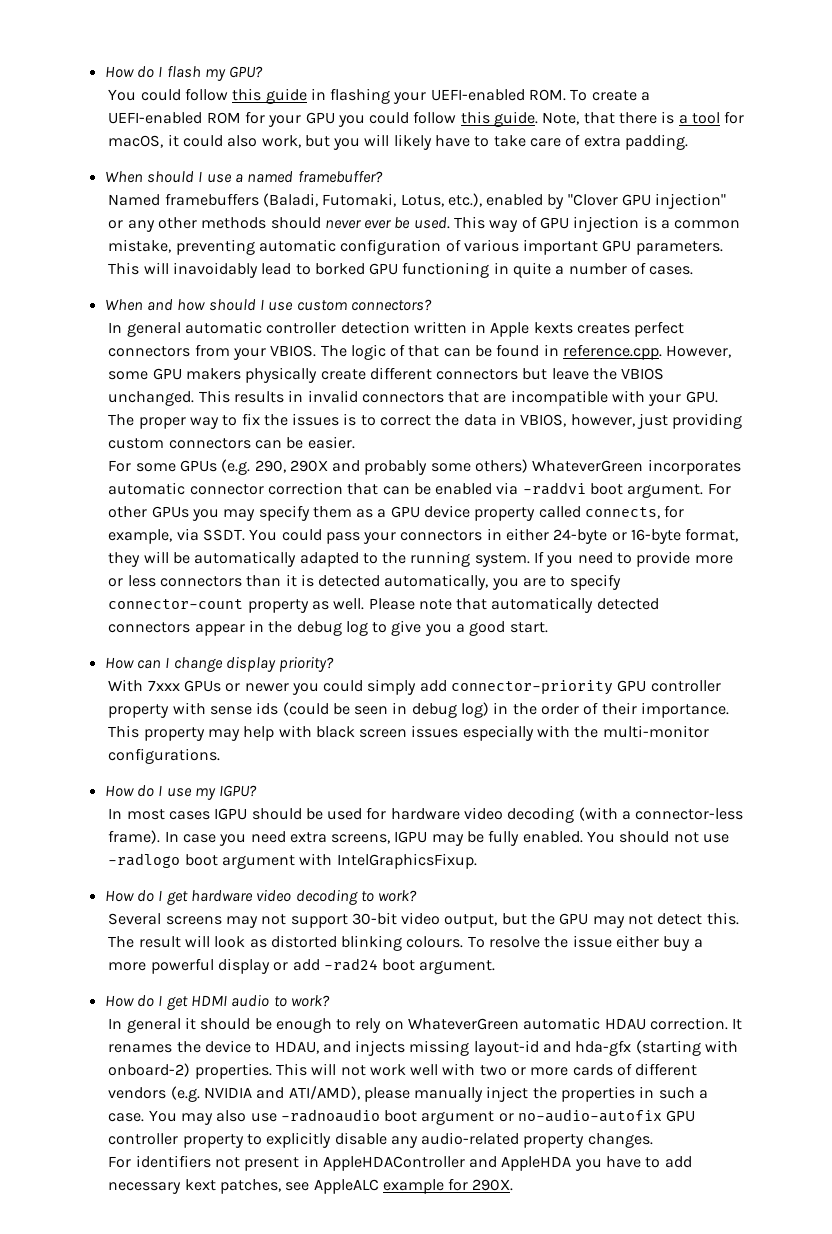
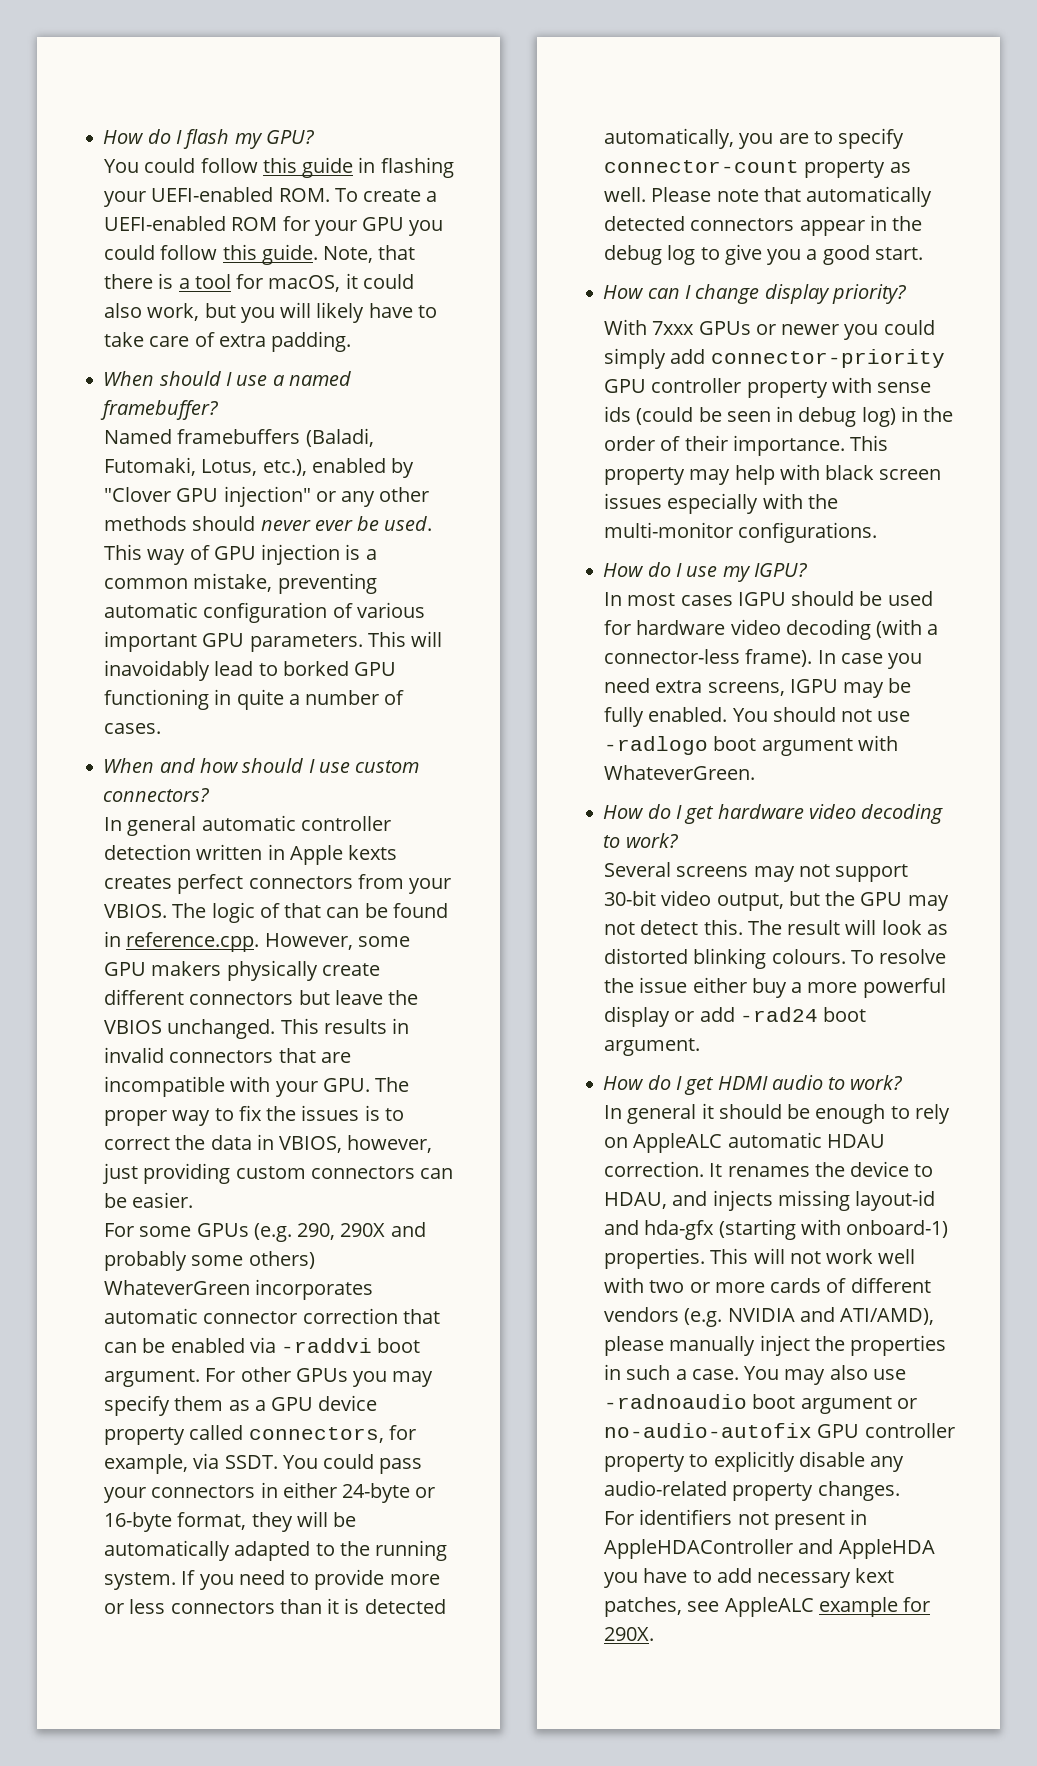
- For other GPUs you may specify them as a GPU device property called connects, for example, via SSDT.
+ For other GPUs you may specify them as a GPU device property called connectors, for example, via SSDT.
- You should not use -radlogo boot argument with IntelGraphicsFixup.
+ You should not use -radlogo boot argument with WhateverGreen.
- In general it should be enough to rely on WhateverGreen automatic HDAU correction.
+ In general it should be enough to rely on AppleALC automatic HDAU correction.
- It renames the device to HDAU, and injects missing layout-id and hda-gfx (starting with onboard-2) properties.
+ It renames the device to HDAU, and injects missing layout-id and hda-gfx (starting with onboard-1) properties.

